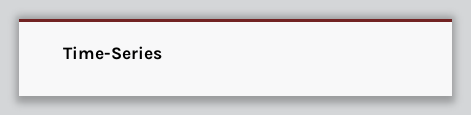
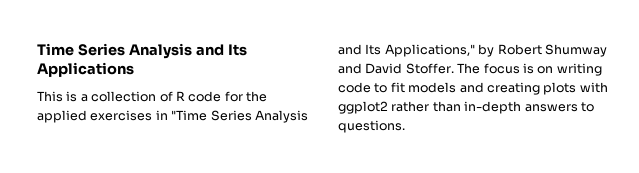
- Time-Series
+ Time Series Analysis and Its Applications
+ This is a collection of R code for the applied exercises in "Time Series Analysis and Its Applications," by Robert Shumway and David Stoffer. The focus is on writing code to fit models and creating plots with ggplot2 rather than in-depth answers to questions.

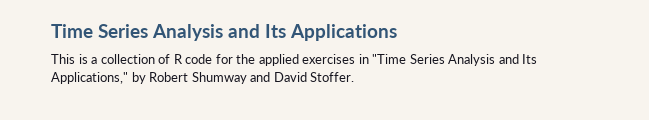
- The focus is on writing code to fit models and creating plots with ggplot2 rather than in-depth answers to questions.

